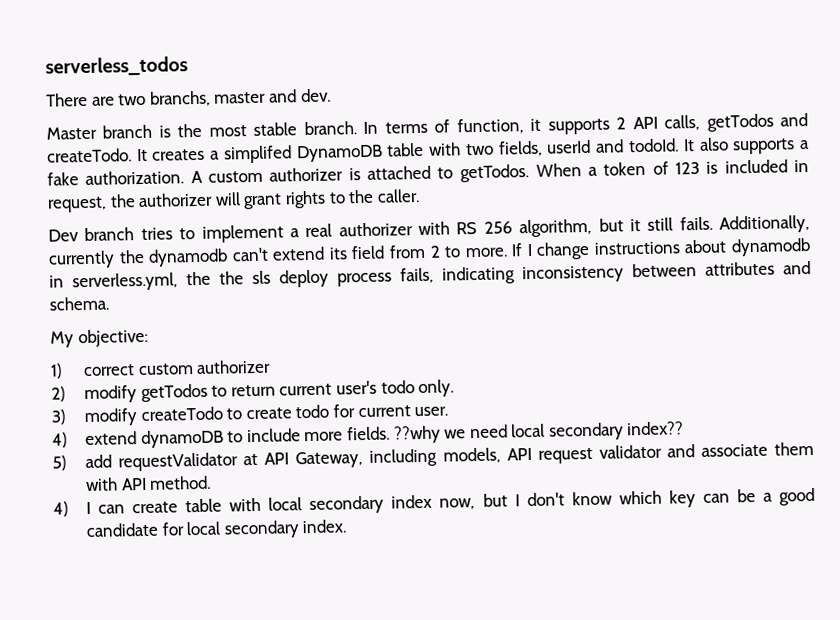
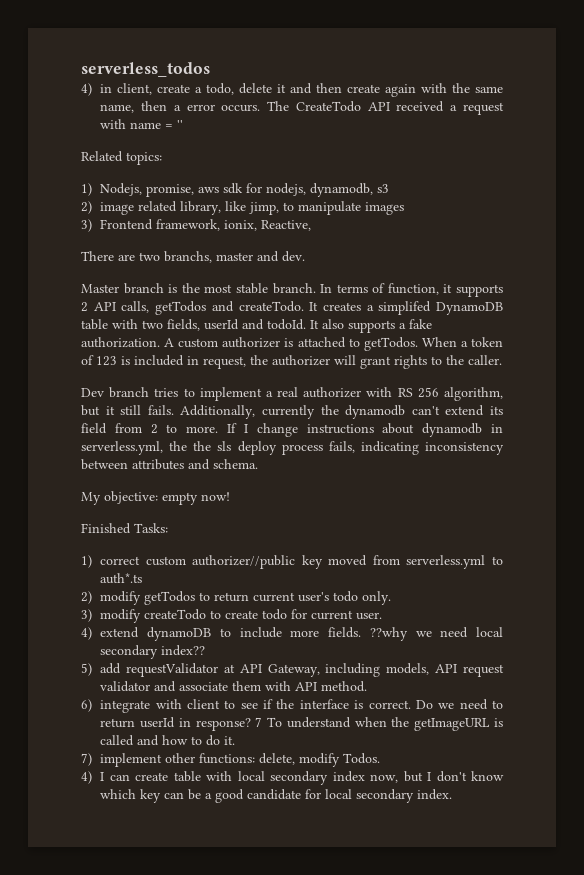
+ 4) in client, create a todo, delete it and then create again with the same name, then a error occurs. The CreateTodo API received a request with name = ''
+ Related topics:
+ 1) Nodejs, promise, aws sdk for nodejs, dynamodb, s3
+ 2) image related library, like jimp, to manipulate images
+ 3) Frontend framework, ionix, Reactive,
- My objective:
+ My objective: empty now!
+ Finished Tasks:
- 1) correct custom authorizer
+ 1) correct custom authorizer//public key moved from serverless.yml to auth*.ts
+ 6) integrate with client to see if the interface is correct. Do we need to return userId in response? 7 To understand when the getImageURL is called and how to do it.
+ 7) implement other functions: delete, modify Todos.

